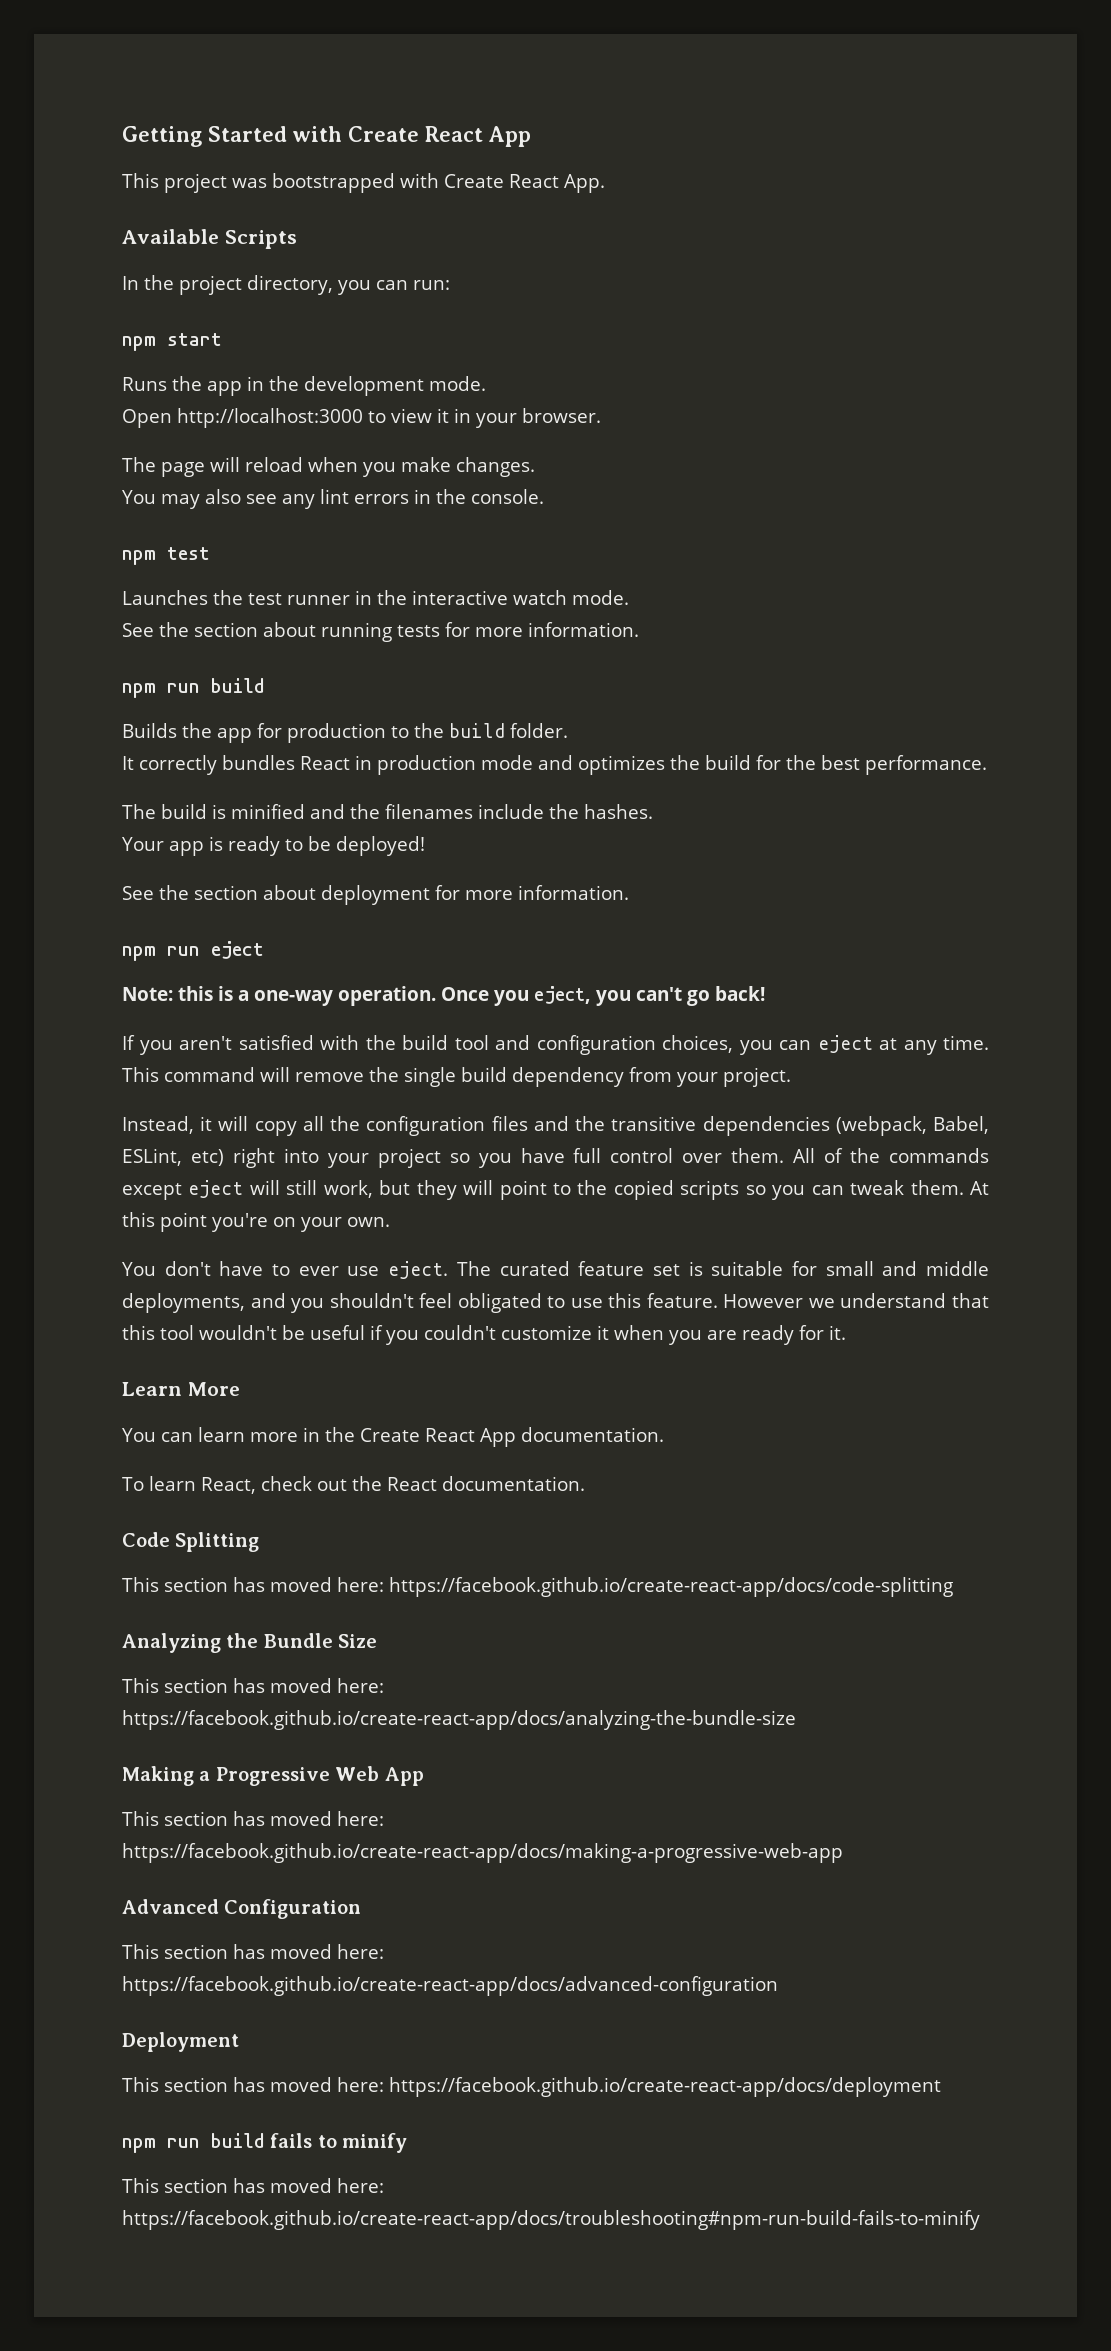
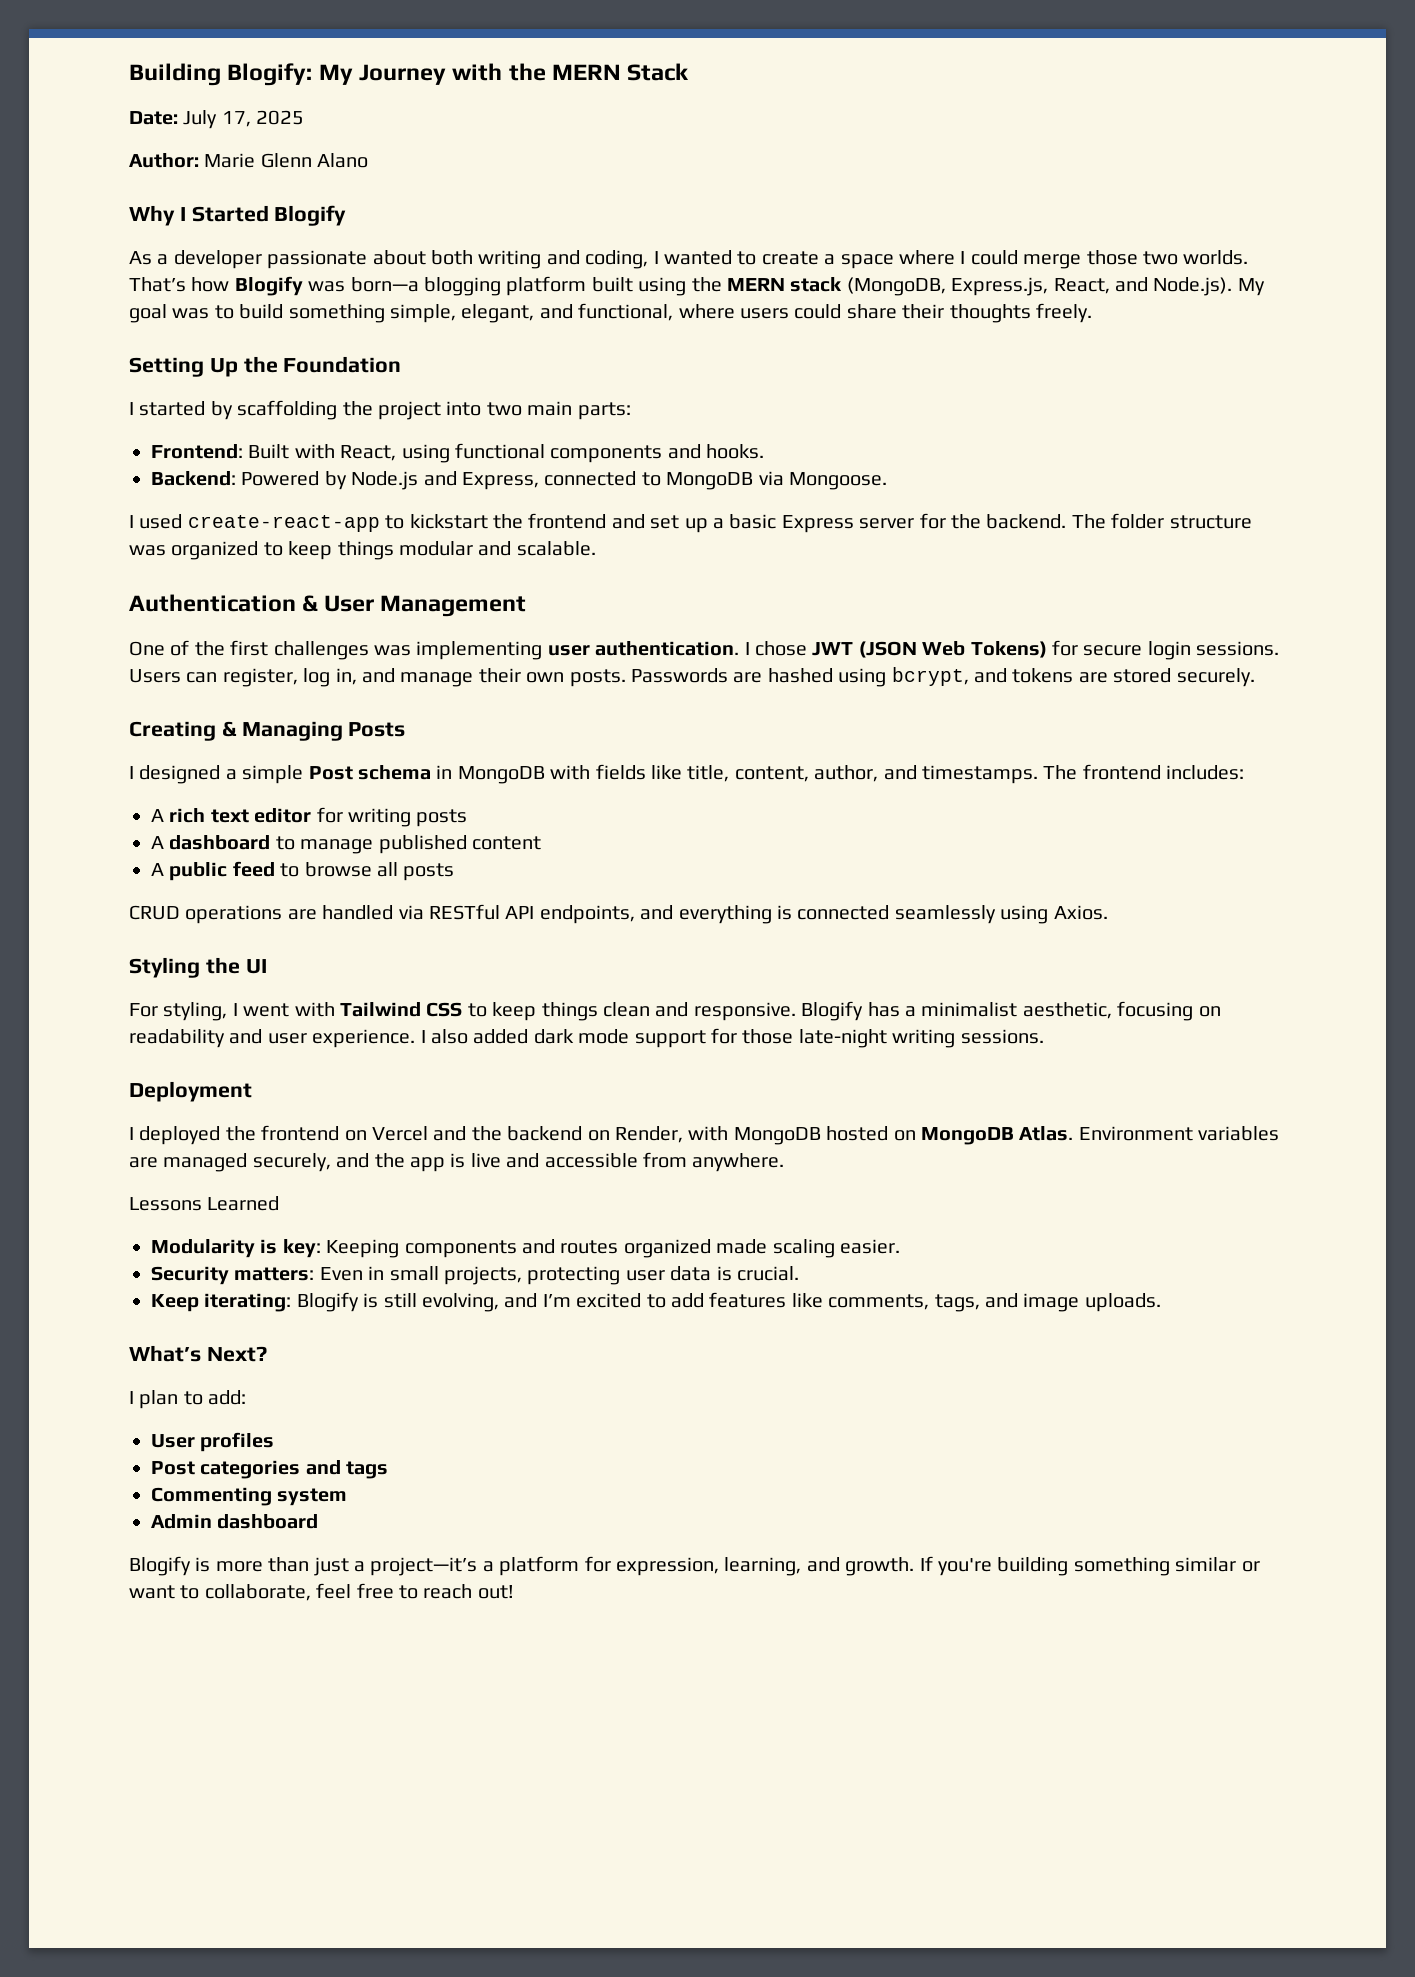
- Getting Started with Create React App
- This project was bootstrapped with Create React App.
- Available Scripts
- In the project directory, you can run:
- npm start
- Runs the app in the development mode.
- Open http://localhost:3000 to view it in your browser.
- The page will reload when you make changes.
- You may also see any lint errors in the console.
- npm test
- Launches the test runner in the interactive watch mode.
- See the section about running tests for more information.
- npm run build
- Builds the app for production to the build folder.
- It correctly bundles React in production mode and optimizes the build for the best performance.
- The build is minified and the filenames include the hashes.
- Your app is ready to be deployed!
- See the section about deployment for more information.
- npm run eject
- Note: this is a one-way operation. Once you eject, you can't go back!
- If you aren't satisfied with the build tool and configuration choices, you can eject at any time. This command will remove the single build dependency from your project.
- Instead, it will copy all the configuration files and the transitive dependencies (webpack, Babel, ESLint, etc) right into your project so you have full control over them. All of the commands except eject will still work, but they will point to the copied scripts so you can tweak them. At this point you're on your own.
- You don't have to ever use eject. The curated feature set is suitable for small and middle deployments, and you shouldn't feel obligated to use this feature. However we understand that this tool wouldn't be useful if you couldn't customize it when you are ready for it.
- Learn More
- You can learn more in the Create React App documentation.
- To learn React, check out the React documentation.
- Code Splitting
- This section has moved here: https://facebook.github.io/create-react-app/docs/code-splitting
- Analyzing the Bundle Size
- This section has moved here: https://facebook.github.io/create-react-app/docs/analyzing-the-bundle-size
- Making a Progressive Web App
- This section has moved here: https://facebook.github.io/create-react-app/docs/making-a-progressive-web-app
- Advanced Configuration
- This section has moved here: https://facebook.github.io/create-react-app/docs/advanced-configuration
+ Building Blogify: My Journey with the MERN Stack
+ Date: July 17, 2025
+ Author: Marie Glenn Alano
+ Why I Started Blogify
+ As a developer passionate about both writing and coding, I wanted to create a space where I could merge those two worlds. That’s how Blogify was born—a blogging platform built using the MERN stack (MongoDB, Express.js, React, and Node.js). My goal was to build something simple, elegant, and functional, where users could share their thoughts freely.
+ Setting Up the Foundation
+ I started by scaffolding the project into two main parts:
+ Frontend: Built with React, using functional components and hooks.
+ Backend: Powered by Node.js and Express, connected to MongoDB via Mongoose.
+ I used create-react-app to kickstart the frontend and set up a basic Express server for the backend. The folder structure was organized to keep things modular and scalable.
+ Authentication & User Management
+ One of the first challenges was implementing user authentication. I chose JWT (JSON Web Tokens) for secure login sessions. Users can register, log in, and manage their own posts. Passwords are hashed using bcrypt, and tokens are stored securely.
+ Creating & Managing Posts
+ I designed a simple Post schema in MongoDB with fields like title, content, author, and timestamps. The frontend includes:
+ A rich text editor for writing posts
+ A dashboard to manage published content
+ A public feed to browse all posts
+ CRUD operations are handled via RESTful API endpoints, and everything is connected seamlessly using Axios.
+ Styling the UI
+ For styling, I went with Tailwind CSS to keep things clean and responsive. Blogify has a minimalist aesthetic, focusing on readability and user experience. I also added dark mode support for those late-night writing sessions.
  Deployment
- This section has moved here: https://facebook.github.io/create-react-app/docs/deployment
- npm run build fails to minify
- This section has moved here: https://facebook.github.io/create-react-app/docs/troubleshooting#npm-run-build-fails-to-minify
+ I deployed the frontend on Vercel and the backend on Render, with MongoDB hosted on MongoDB Atlas. Environment variables are managed securely, and the app is live and accessible from anywhere.
+ Lessons Learned
+ Modularity is key: Keeping components and routes organized made scaling easier.
+ Security matters: Even in small projects, protecting user data is crucial.
+ Keep iterating: Blogify is still evolving, and I’m excited to add features like comments, tags, and image uploads.
+ What’s Next?
+ I plan to add:
+ User profiles
+ Post categories and tags
+ Commenting system
+ Admin dashboard
+ Blogify is more than just a project—it’s a platform for expression, learning, and growth. If you're building something similar or want to collaborate, feel free to reach out!

